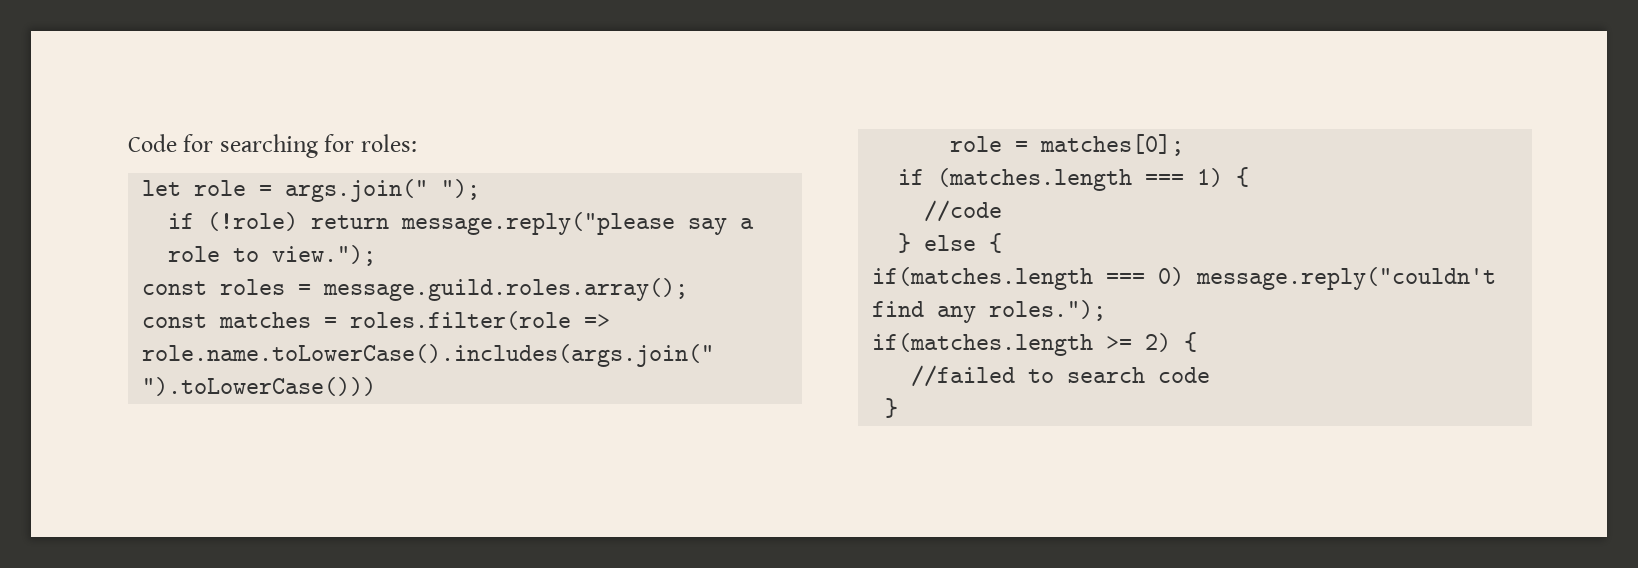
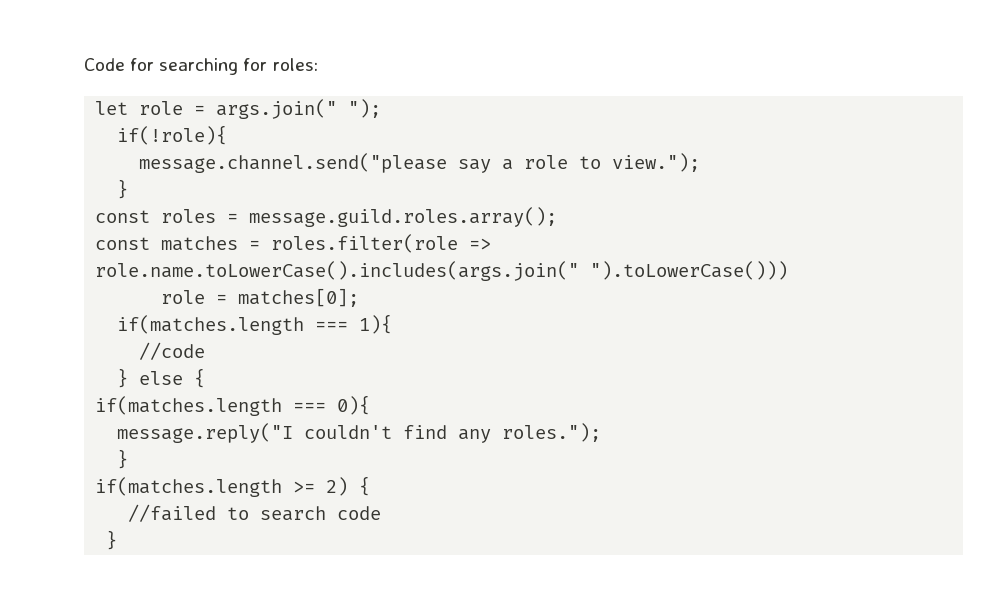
- if (!role) return message.reply("please say a role to view.");
+ if(!role){
+ message.channel.send("please say a role to view.");
+ }
- if (matches.length === 1) {
+ if(matches.length === 1){
- if(matches.length === 0) message.reply("couldn't find any roles.");
+ if(matches.length === 0){
+ message.reply("I couldn't find any roles.");
+ }

